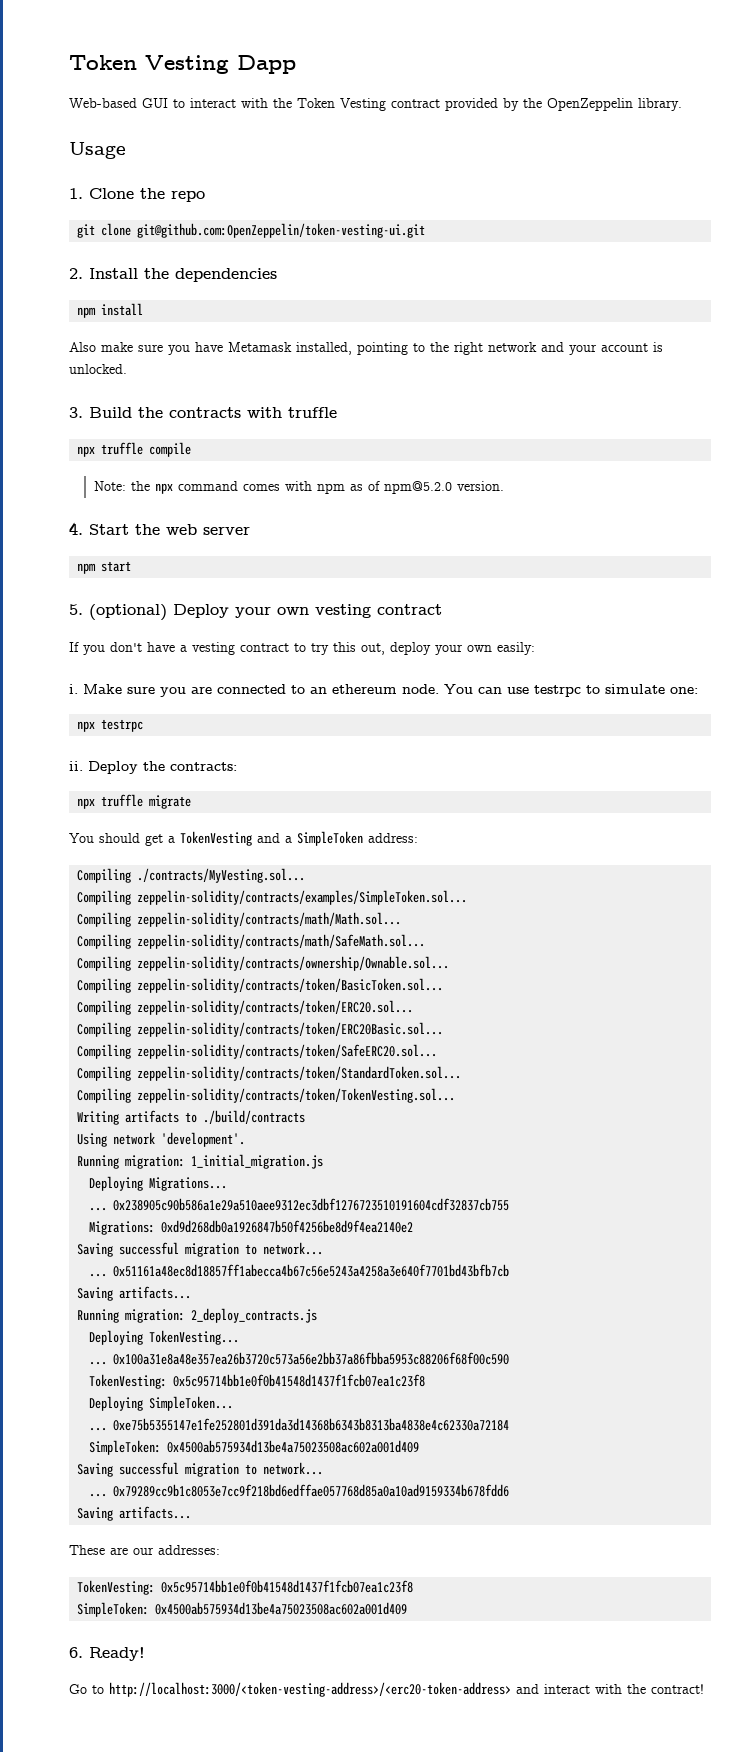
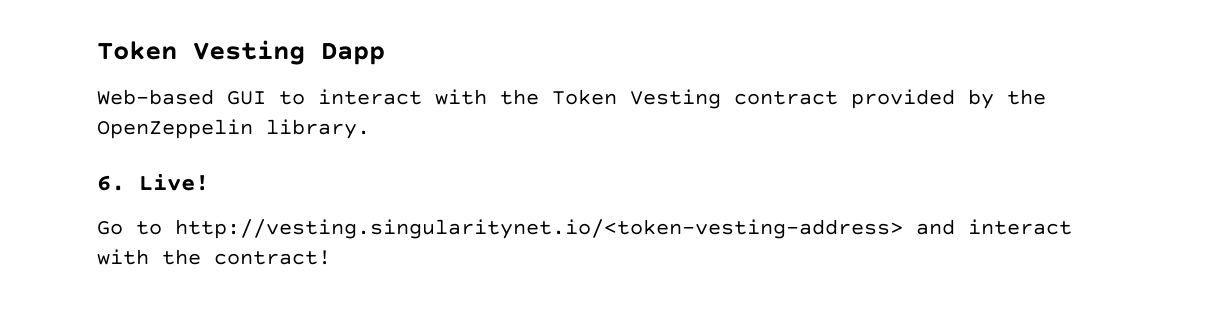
- Usage
- 1. Clone the repo
- git clone git@github.com:OpenZeppelin/token-vesting-ui.git
- 2. Install the dependencies
- npm install
- Also make sure you have Metamask installed, pointing to the right network and your account is unlocked.
- 3. Build the contracts with truffle
- npx truffle compile
- Note: the npx command comes with npm as of npm@5.2.0 version.
- 4. Start the web server
- npm start
- 5. (optional) Deploy your own vesting contract
- If you don't have a vesting contract to try this out, deploy your own easily:
- i. Make sure you are connected to an ethereum node. You can use testrpc to simulate one:
- npx testrpc
- ii. Deploy the contracts:
- npx truffle migrate
- You should get a TokenVesting and a SimpleToken address:
- Compiling ./contracts/MyVesting.sol...
- Compiling zeppelin-solidity/contracts/examples/SimpleToken.sol...
- Compiling zeppelin-solidity/contracts/math/Math.sol...
- Compiling zeppelin-solidity/contracts/math/SafeMath.sol...
- Compiling zeppelin-solidity/contracts/ownership/Ownable.sol...
- Compiling zeppelin-solidity/contracts/token/BasicToken.sol...
- Compiling zeppelin-solidity/contracts/token/ERC20.sol...
- Compiling zeppelin-solidity/contracts/token/ERC20Basic.sol...
- Compiling zeppelin-solidity/contracts/token/SafeERC20.sol...
- Compiling zeppelin-solidity/contracts/token/StandardToken.sol...
- Compiling zeppelin-solidity/contracts/token/TokenVesting.sol...
- Writing artifacts to ./build/contracts
- Using network 'development'.
- Running migration: 1_initial_migration.js
- Deploying Migrations...
- ... 0x238905c90b586a1e29a510aee9312ec3dbf1276723510191604cdf32837cb755
- Migrations: 0xd9d268db0a1926847b50f4256be8d9f4ea2140e2
- Saving successful migration to network...
- ... 0x51161a48ec8d18857ff1abecca4b67c56e5243a4258a3e640f7701bd43bfb7cb
- Saving artifacts...
- Running migration: 2_deploy_contracts.js
- Deploying TokenVesting...
- ... 0x100a31e8a48e357ea26b3720c573a56e2bb37a86fbba5953c88206f68f00c590
- TokenVesting: 0x5c95714bb1e0f0b41548d1437f1fcb07ea1c23f8
- Deploying SimpleToken...
- ... 0xe75b5355147e1fe252801d391da3d14368b6343b8313ba4838e4c62330a72184
- SimpleToken: 0x4500ab575934d13be4a75023508ac602a001d409
- Saving successful migration to network...
- ... 0x79289cc9b1c8053e7cc9f218bd6edffae057768d85a0a10ad9159334b678fdd6
- Saving artifacts...
- These are our addresses:
- TokenVesting: 0x5c95714bb1e0f0b41548d1437f1fcb07ea1c23f8
- SimpleToken: 0x4500ab575934d13be4a75023508ac602a001d409
- 6. Ready!
+ 6. Live!
- Go to http://localhost:3000/<token-vesting-address>/<erc20-token-address> and interact with the contract!
+ Go to http://vesting.singularitynet.io/<token-vesting-address> and interact with the contract!

